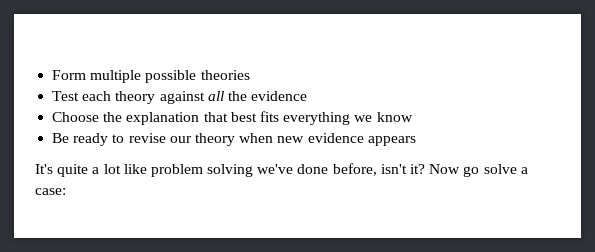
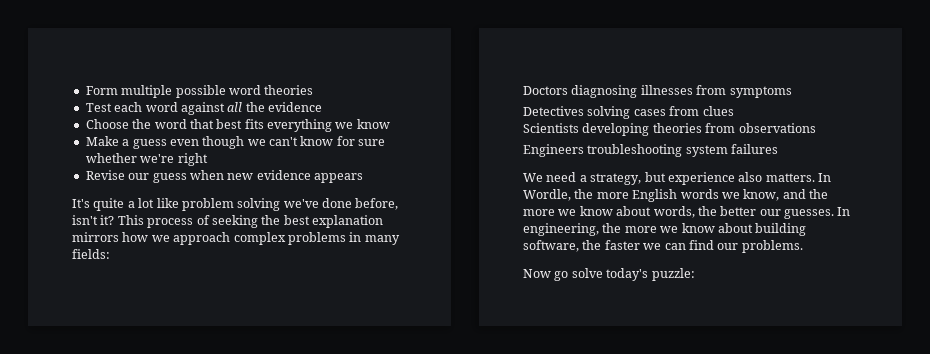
- Form multiple possible theories
+ Form multiple possible word theories
- Test each theory against all the evidence
+ Test each word against all the evidence
- Choose the explanation that best fits everything we know
+ Choose the word that best fits everything we know
- Be ready to revise our theory when new evidence appears
+ Make a guess even though we can't know for sure whether we're right
+ Revise our guess when new evidence appears
- It's quite a lot like problem solving we've done before, isn't it? Now go solve a case:
+ It's quite a lot like problem solving we've done before, isn't it? This process of seeking the best explanation mirrors how we approach complex problems in many fields:
+ Doctors diagnosing illnesses from symptoms
+ Detectives solving cases from clues
+ Scientists developing theories from observations
+ Engineers troubleshooting system failures
+ We need a strategy, but experience also matters. In Wordle, the more English words we know, and the more we know about words, the better our guesses. In engineering, the more we know about building software, the faster we can find our problems.
+ Now go solve today's puzzle:

